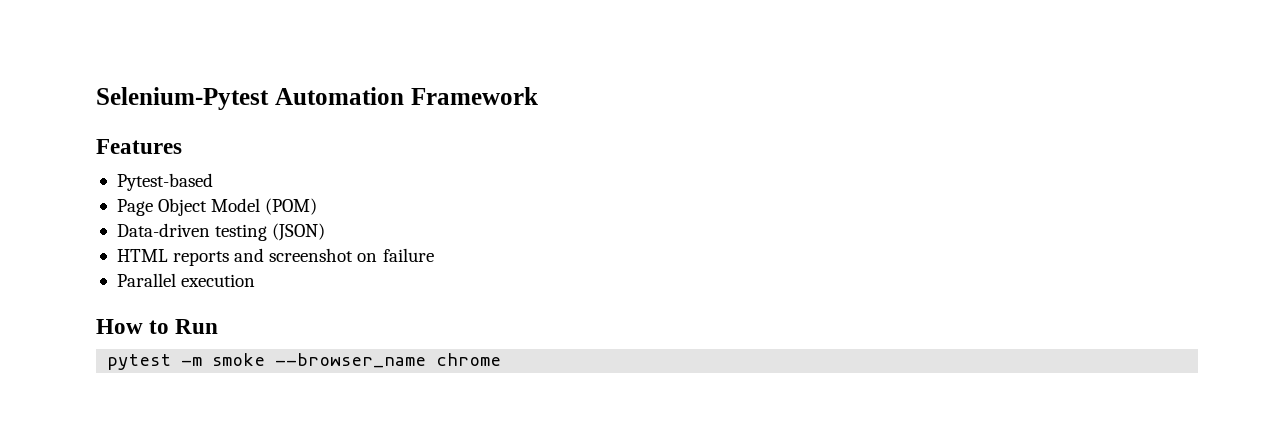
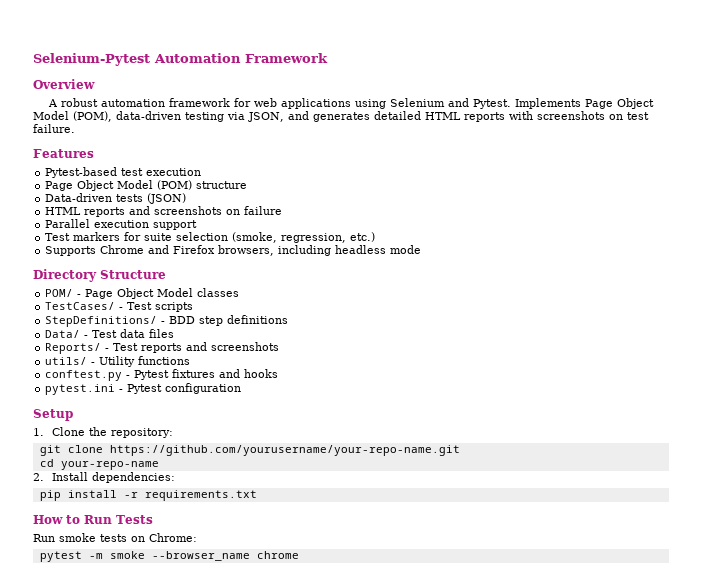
+ Overview
+ A robust automation framework for web applications using Selenium and Pytest. Implements Page Object Model (POM), data-driven testing via JSON, and generates detailed HTML reports with screenshots on test failure.
- Pytest-based
+ Pytest-based test execution
- Page Object Model (POM)
+ Page Object Model (POM) structure
- Data-driven testing (JSON)
+ Data-driven tests (JSON)
- HTML reports and screenshot on failure
+ HTML reports and screenshots on failure
- Parallel execution
- How to Run
+ Parallel execution support
+ Test markers for suite selection (smoke, regression, etc.)
+ Supports Chrome and Firefox browsers, including headless mode
+ Directory Structure
+ POM/ - Page Object Model classes
+ TestCases/ - Test scripts
+ StepDefinitions/ - BDD step definitions
+ Data/ - Test data files
+ Reports/ - Test reports and screenshots
+ utils/ - Utility functions
+ conftest.py - Pytest fixtures and hooks
+ pytest.ini - Pytest configuration
+ Setup
+ 1. Clone the repository:
+ git clone https://github.com/yourusername/your-repo-name.git
+ cd your-repo-name
+ 2. Install dependencies:
+ pip install -r requirements.txt
+ How to Run Tests
+ Run smoke tests on Chrome:

